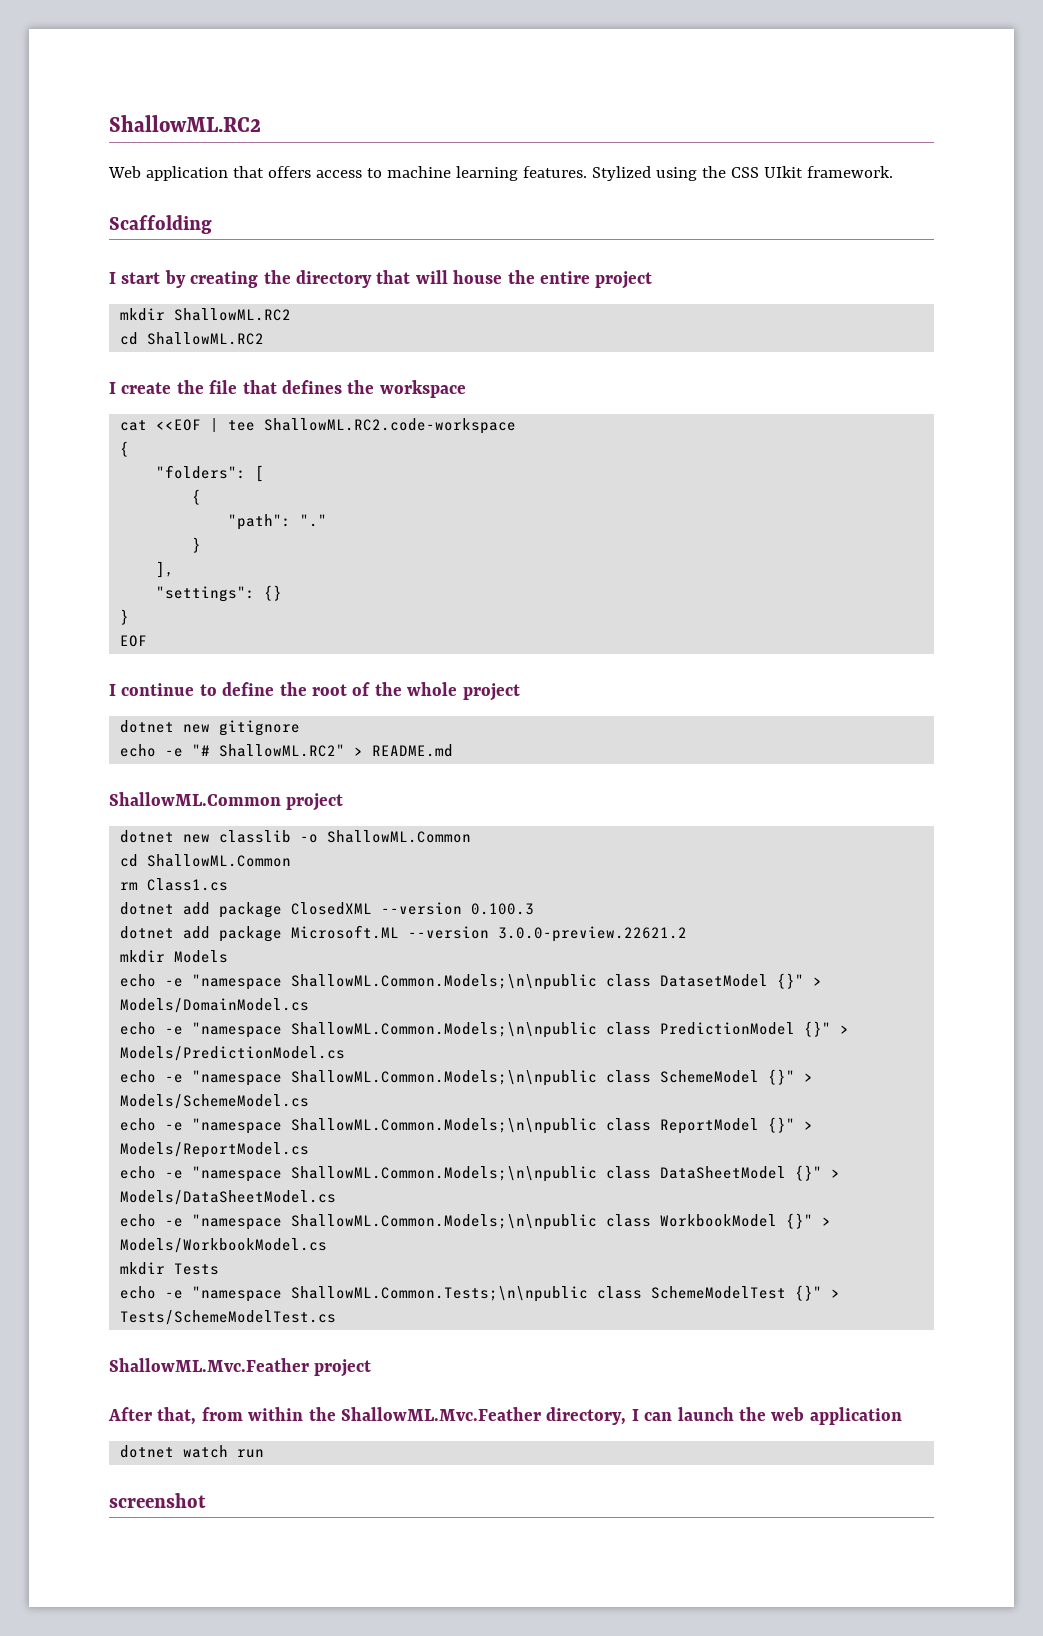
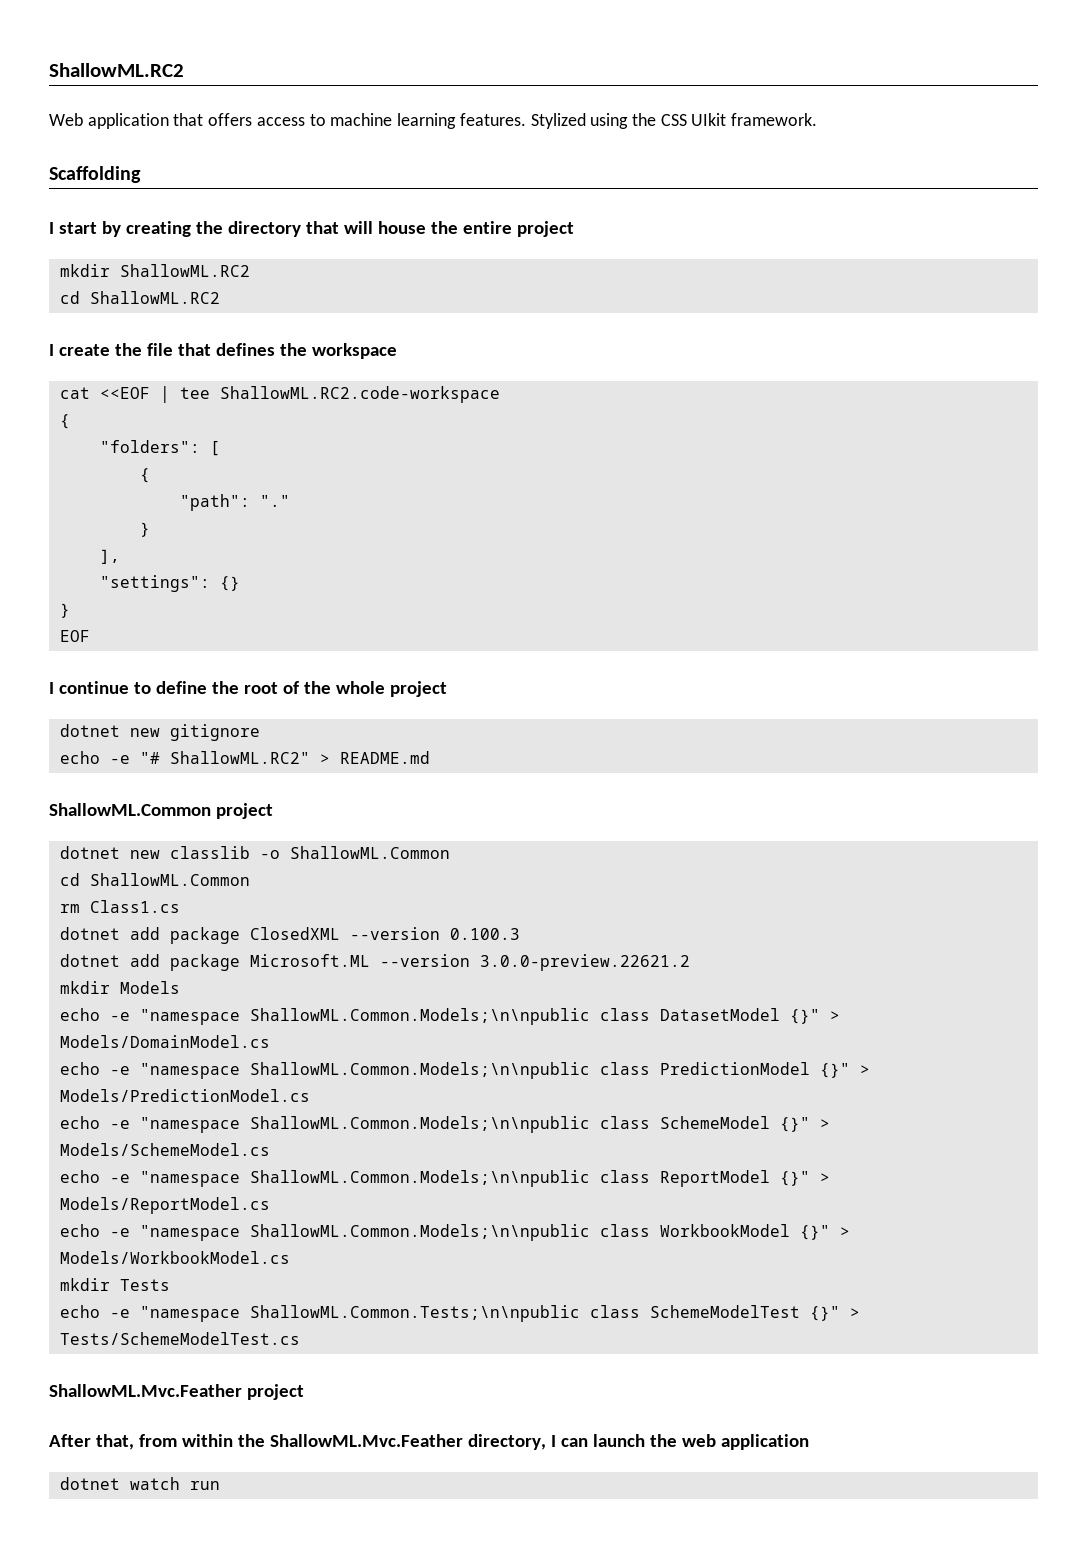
- echo -e "namespace ShallowML.Common.Models;\n\npublic class DataSheetModel {}" > Models/DataSheetModel.cs
- screenshot

